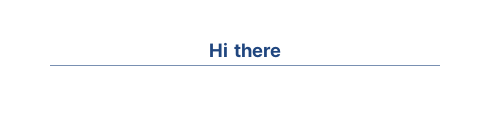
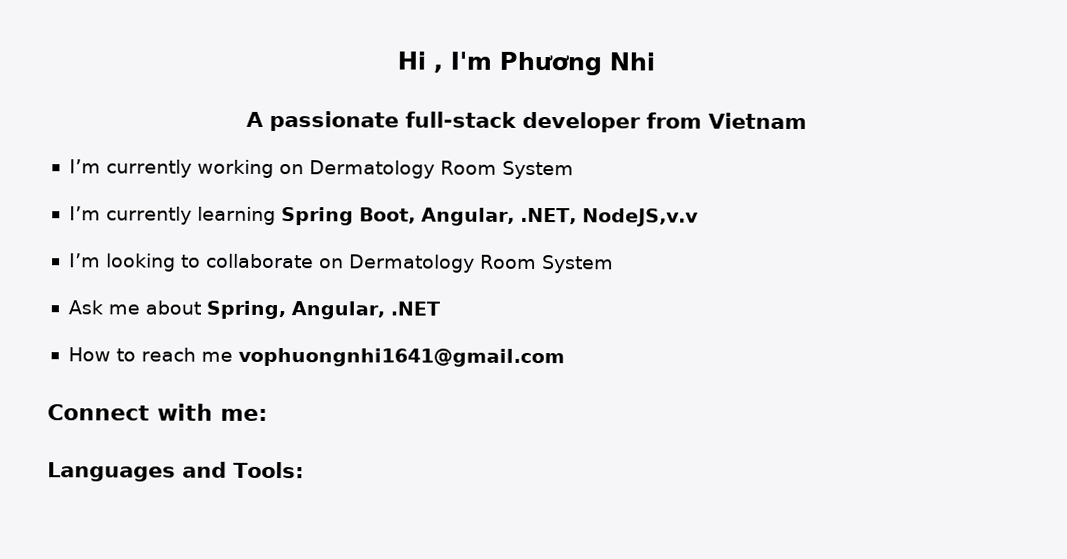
- Hi there
+ Hi , I'm Phương Nhi
+ A passionate full-stack developer from Vietnam
+ I’m currently working on Dermatology Room System
+ I’m currently learning Spring Boot, Angular, .NET, NodeJS,v.v
+ I’m looking to collaborate on Dermatology Room System
+ Ask me about Spring, Angular, .NET
+ How to reach me vophuongnhi1641@gmail.com
+ Connect with me:
+ Languages and Tools:

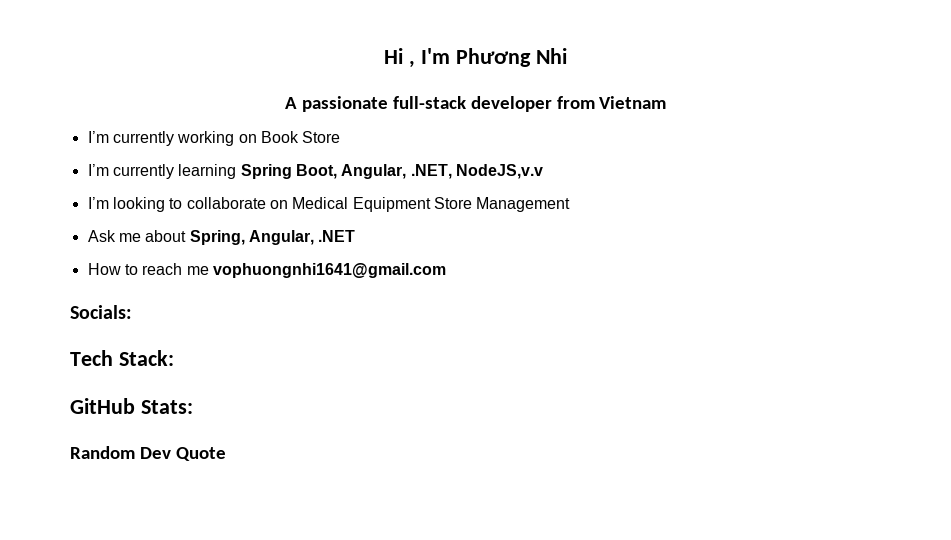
- I’m currently working on Dermatology Room System
+ I’m currently working on Book Store
- I’m looking to collaborate on Dermatology Room System
+ I’m looking to collaborate on Medical Equipment Store Management
- Connect with me:
- Languages and Tools:
+ Socials:
+ Tech Stack:
+ GitHub Stats:
+ Random Dev Quote

